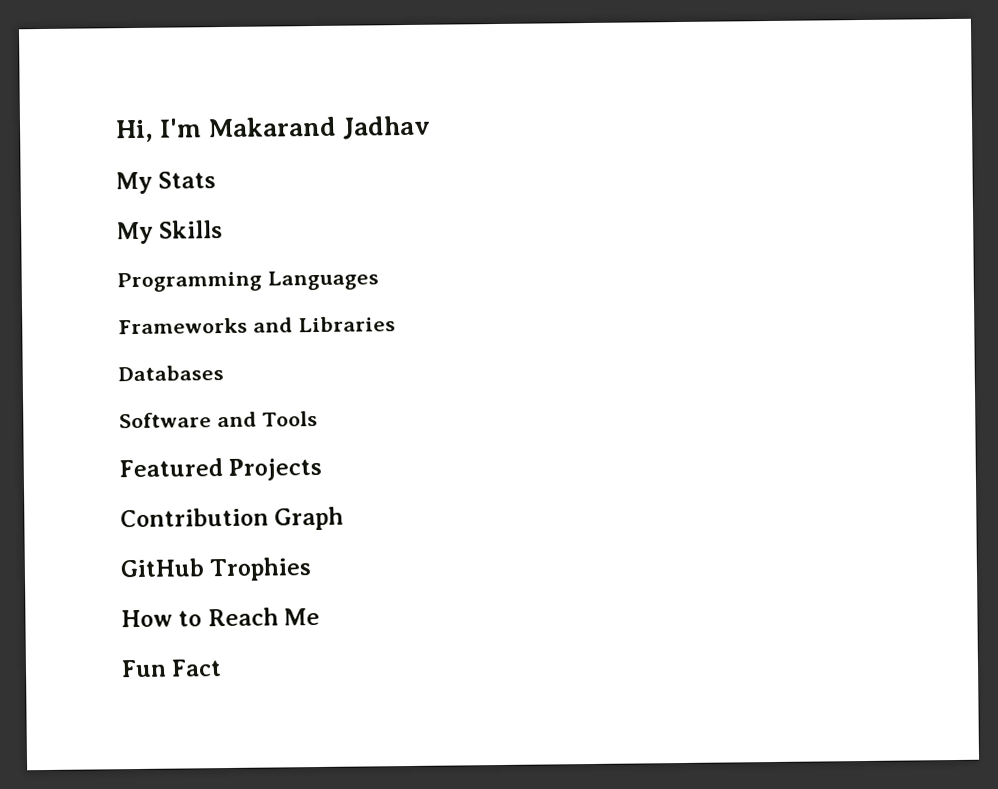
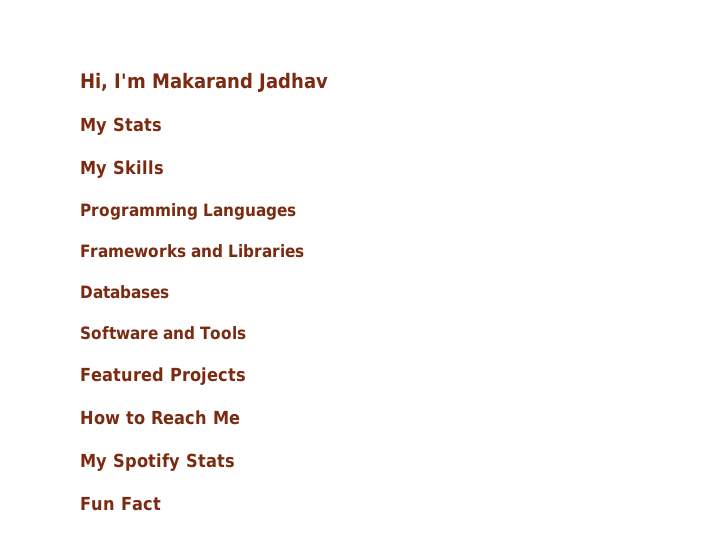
- Contribution Graph
- GitHub Trophies
+ My Spotify Stats

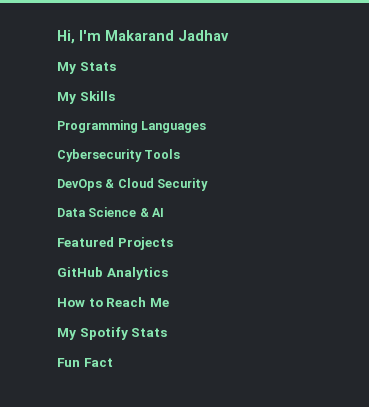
- Frameworks and Libraries
- Databases
- Software and Tools
+ Cybersecurity Tools
+ DevOps & Cloud Security
+ Data Science & AI
+ GitHub Analytics

